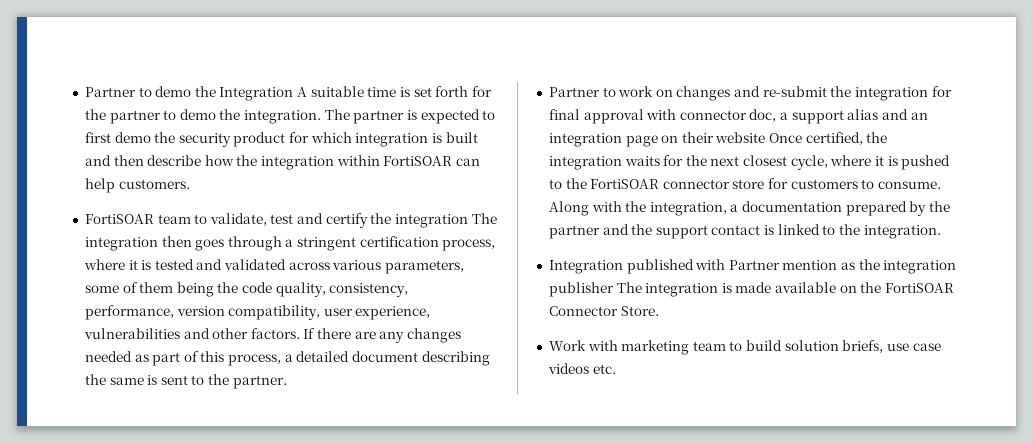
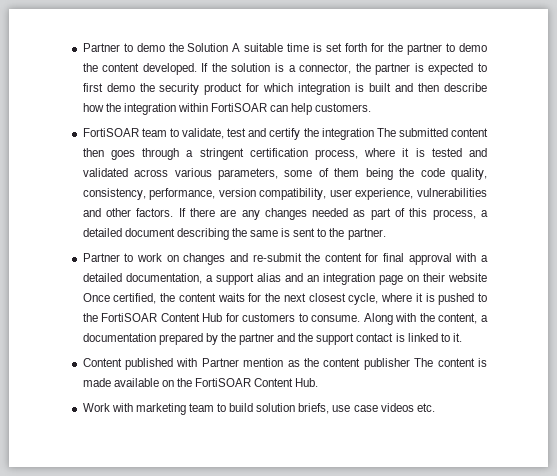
- Partner to demo the Integration A suitable time is set forth for the partner to demo the integration. The partner is expected to first demo the security product for which integration is built and then describe how the integration within FortiSOAR can help customers.
+ Partner to demo the Solution A suitable time is set forth for the partner to demo the content developed. If the solution is a connector, the partner is expected to first demo the security product for which integration is built and then describe how the integration within FortiSOAR can help customers.
- FortiSOAR team to validate, test and certify the integration The integration then goes through a stringent certification process, where it is tested and validated across various parameters, some of them being the code quality, consistency, performance, version compatibility, user experience, vulnerabilities and other factors.
+ FortiSOAR team to validate, test and certify the integration The submitted content then goes through a stringent certification process, where it is tested and validated across various parameters, some of them being the code quality, consistency, performance, version compatibility, user experience, vulnerabilities and other factors.
- Partner to work on changes and re-submit the integration for final approval with connector doc, a support alias and an integration page on their website Once certified, the integration waits for the next closest cycle, where it is pushed to the FortiSOAR connector store for customers to consume.
+ Partner to work on changes and re-submit the content for final approval with a detailed documentation, a support alias and an integration page on their website Once certified, the content waits for the next closest cycle, where it is pushed to the FortiSOAR Content Hub for customers to consume.
- Along with the integration, a documentation prepared by the partner and the support contact is linked to the integration.
- Integration published with Partner mention as the integration publisher The integration is made available on the FortiSOAR Connector Store.
+ Along with the content, a documentation prepared by the partner and the support contact is linked to it.
+ Content published with Partner mention as the content publisher The content is made available on the FortiSOAR Content Hub.

